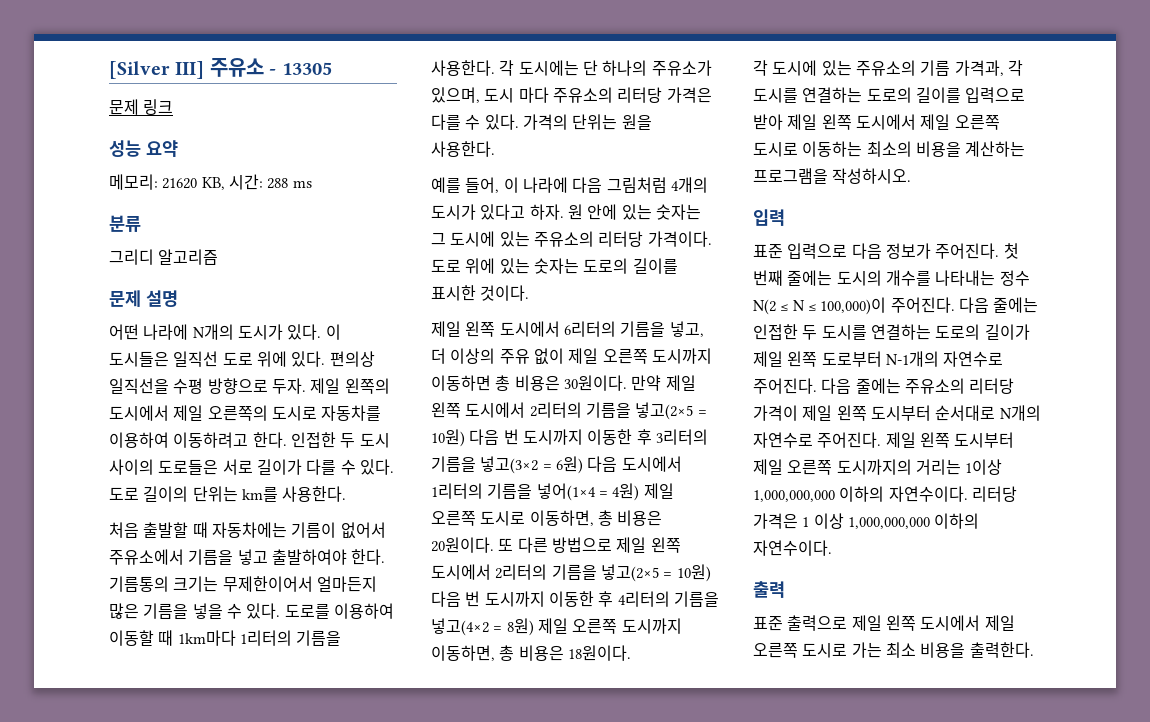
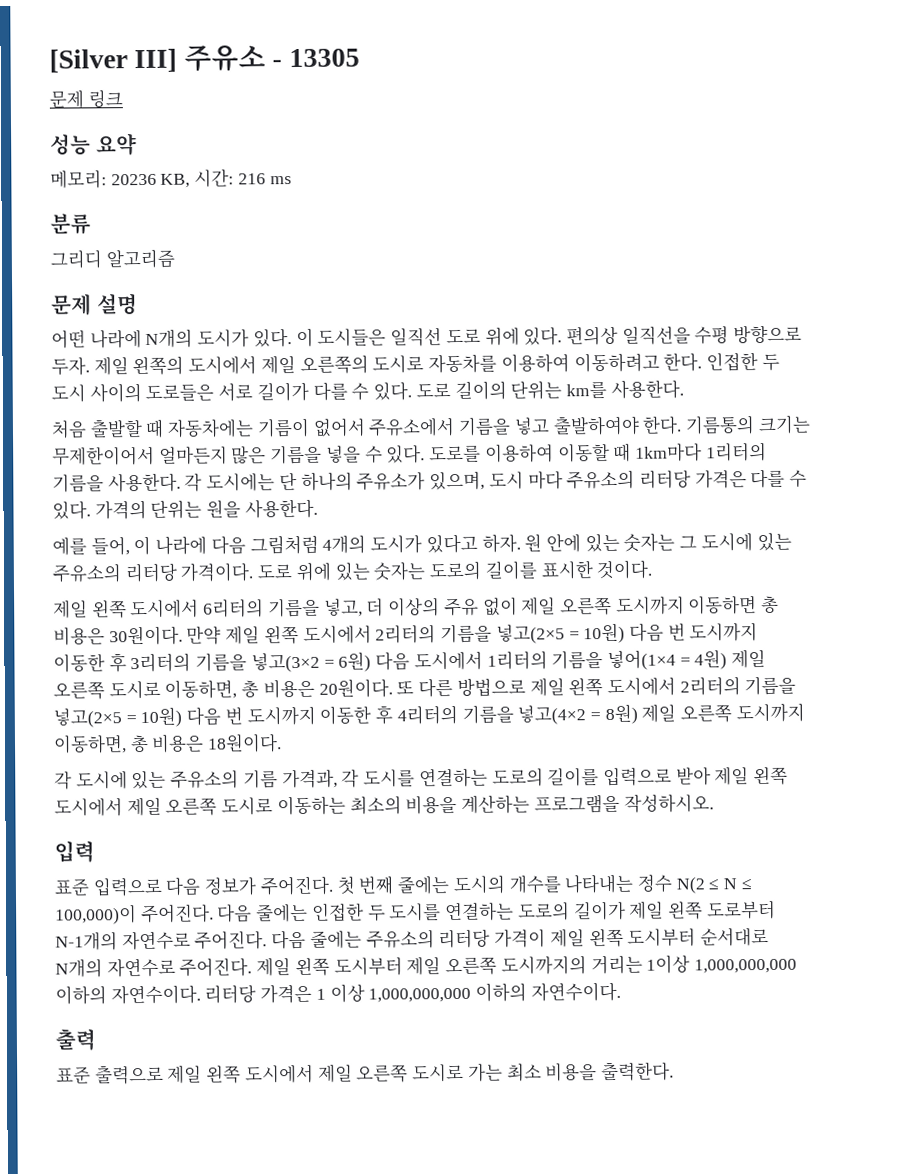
- 메모리: 21620 KB, 시간: 288 ms
+ 메모리: 20236 KB, 시간: 216 ms

